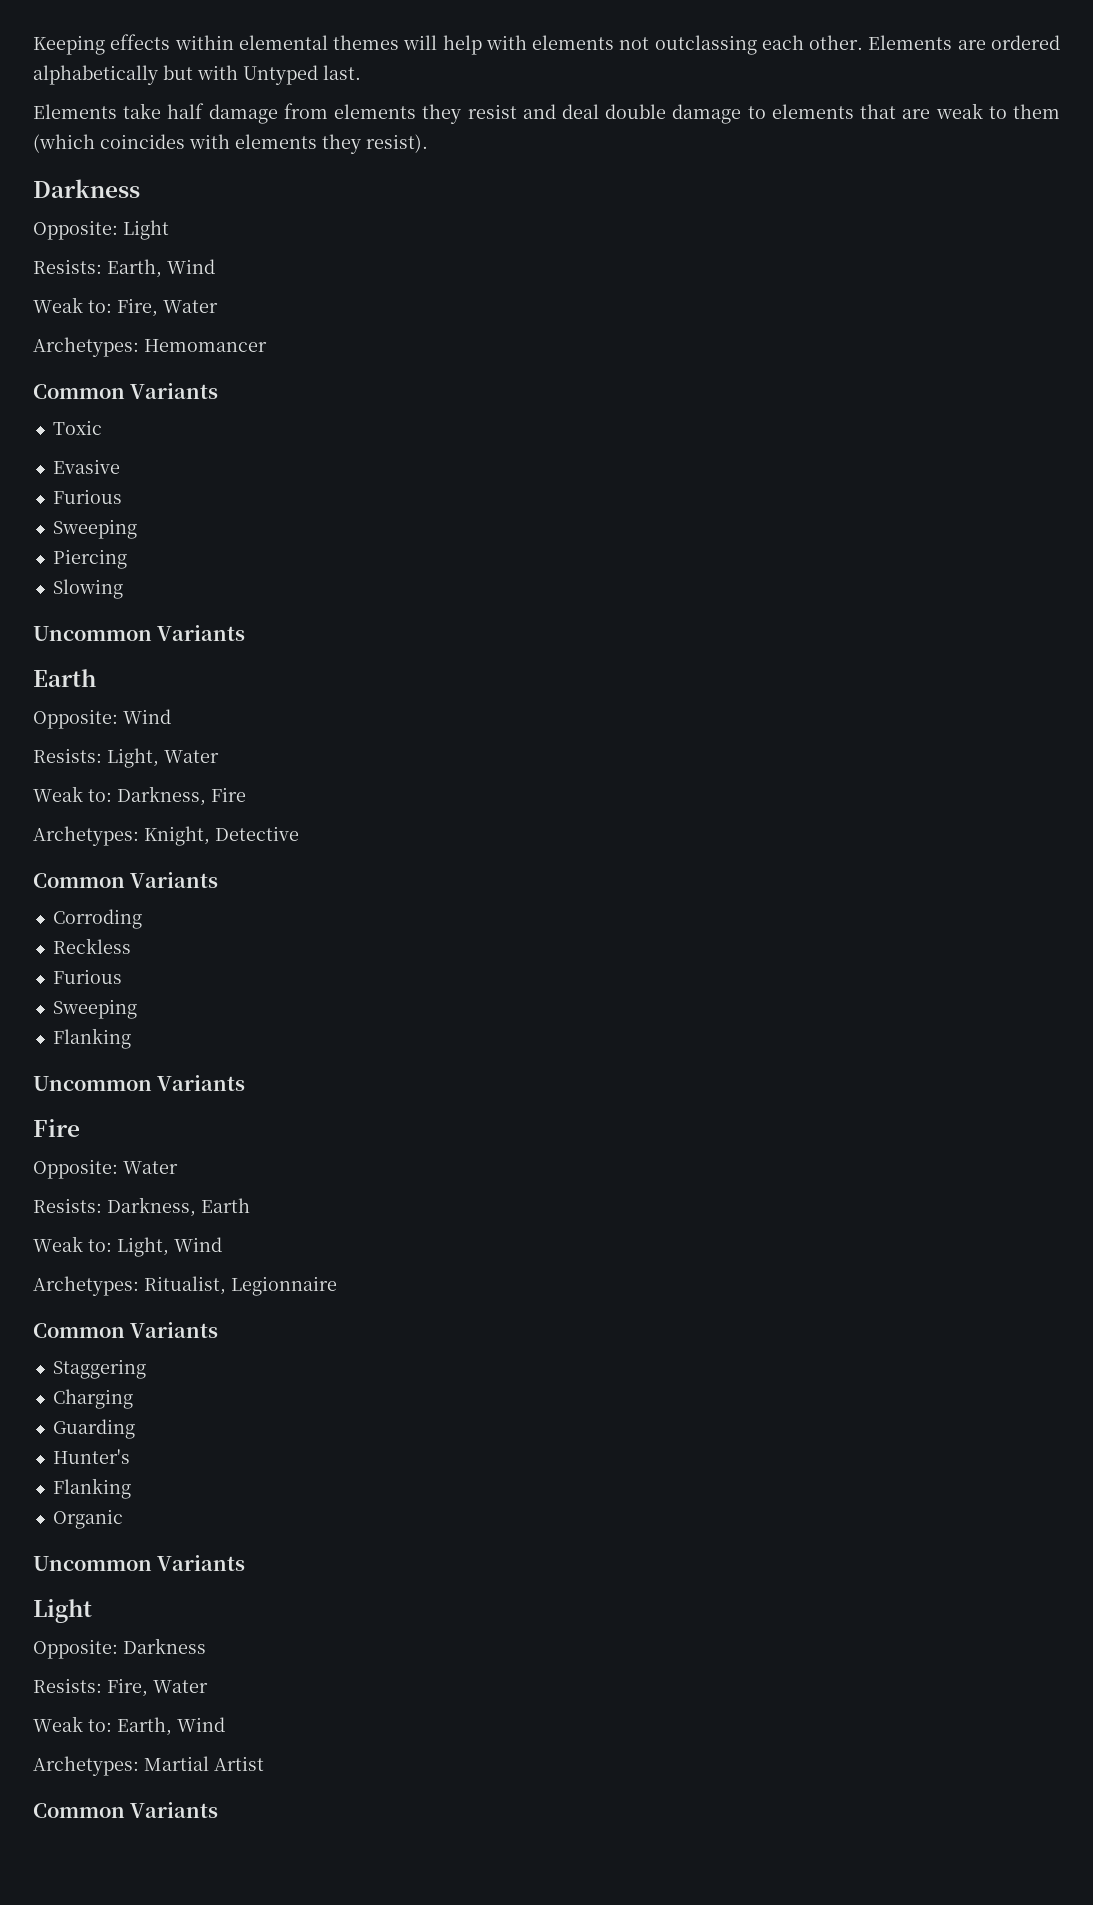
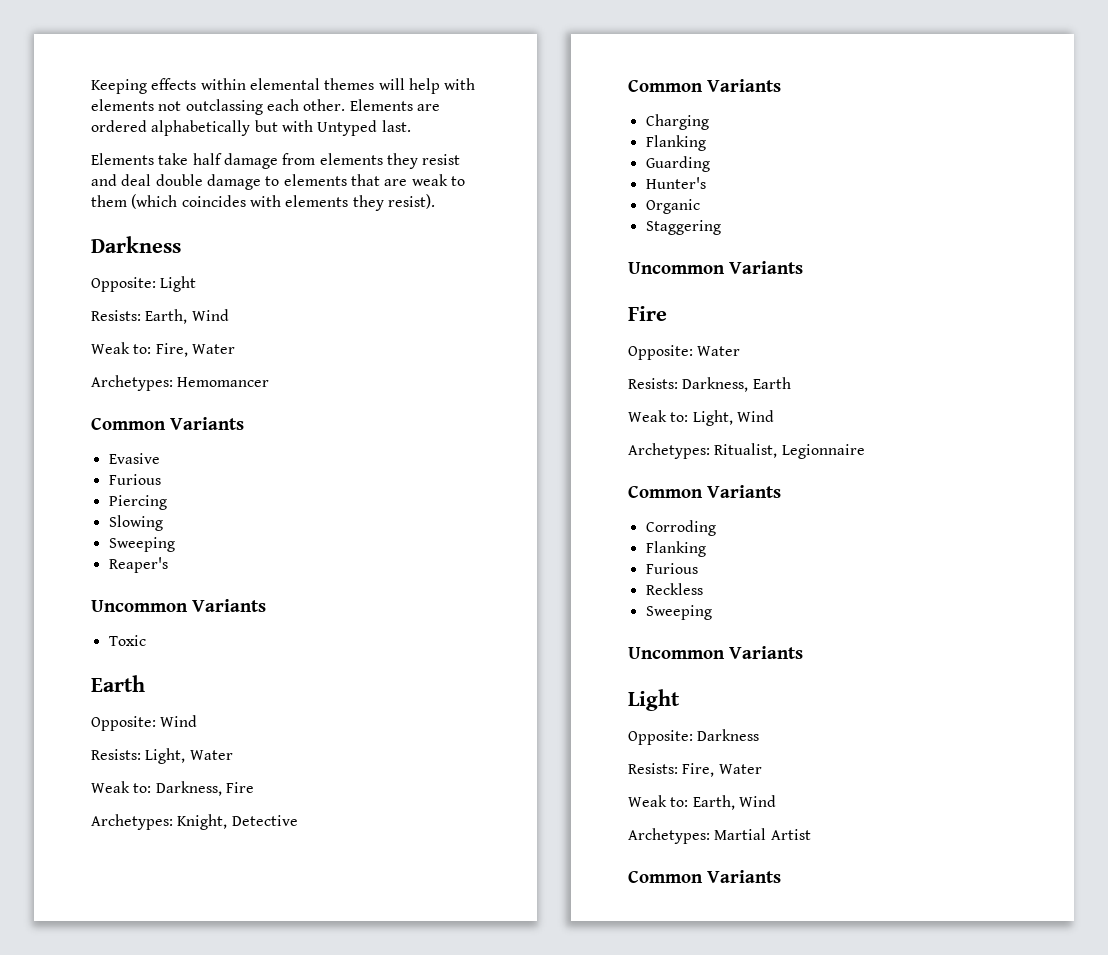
- Toxic
  Evasive
  Furious
- Sweeping
  Slowing
+ Sweeping
+ Reaper's
  Uncommon Variants
+ Toxic
- Corroding
- Reckless
- Furious
- Sweeping
+ Charging
  Flanking
+ Guarding
+ Hunter's
+ Organic
+ Staggering
- Staggering
- Charging
- Guarding
- Hunter's
+ Corroding
  Flanking
- Organic
+ Furious
+ Reckless
+ Sweeping

